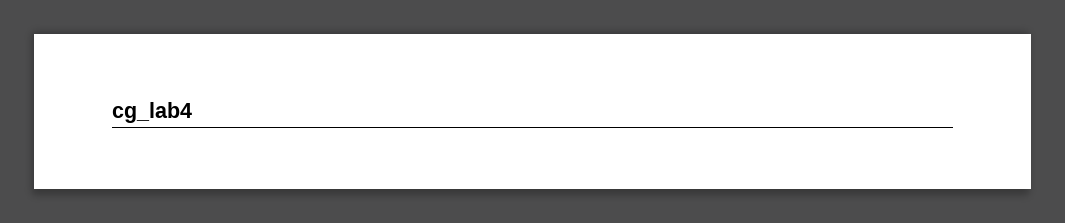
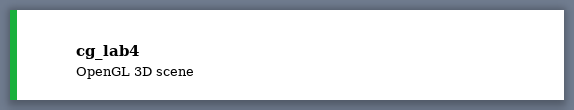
+ OpenGL 3D scene

